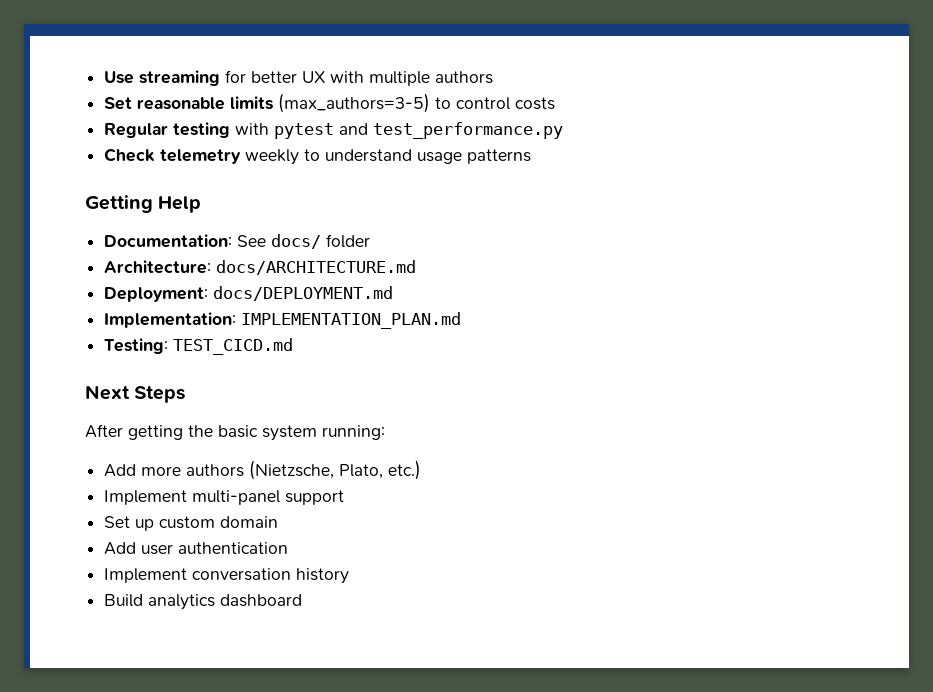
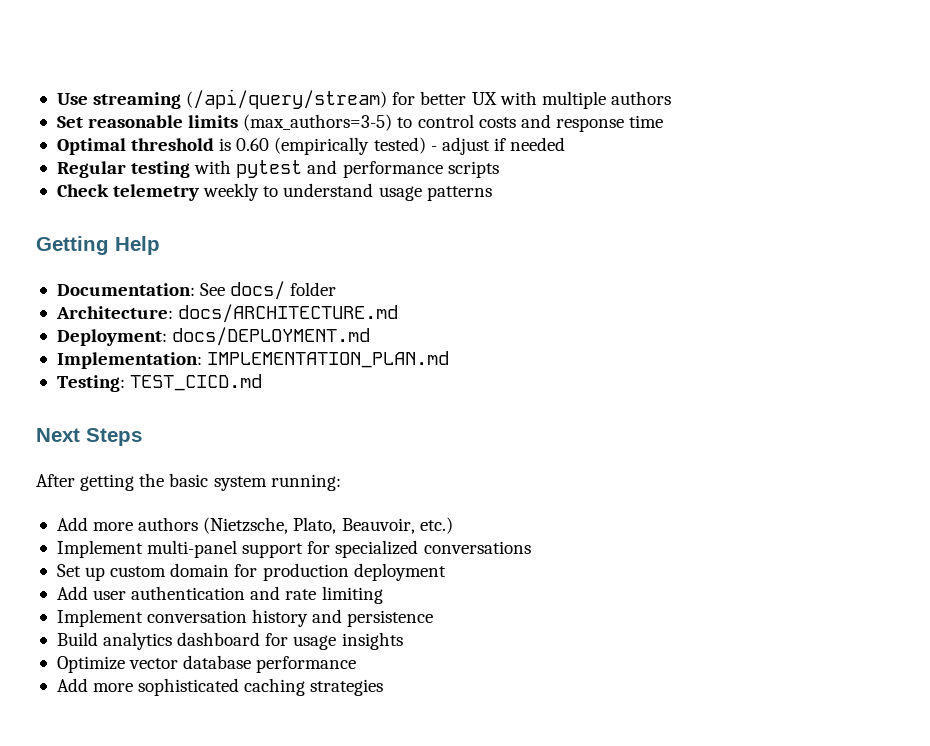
- Use streaming for better UX with multiple authors
+ Use streaming (/api/query/stream) for better UX with multiple authors
- Set reasonable limits (max_authors=3-5) to control costs
+ Set reasonable limits (max_authors=3-5) to control costs and response time
+ Optimal threshold is 0.60 (empirically tested) - adjust if needed
- Regular testing with pytest and test_performance.py
+ Regular testing with pytest and performance scripts
- Add more authors (Nietzsche, Plato, etc.)
+ Add more authors (Nietzsche, Plato, Beauvoir, etc.)
- Implement multi-panel support
+ Implement multi-panel support for specialized conversations
- Set up custom domain
+ Set up custom domain for production deployment
- Add user authentication
+ Add user authentication and rate limiting
- Implement conversation history
+ Implement conversation history and persistence
- Build analytics dashboard
+ Build analytics dashboard for usage insights
+ Optimize vector database performance
+ Add more sophisticated caching strategies

